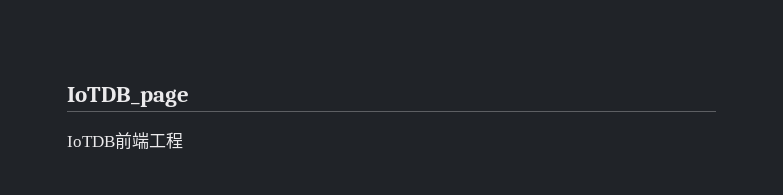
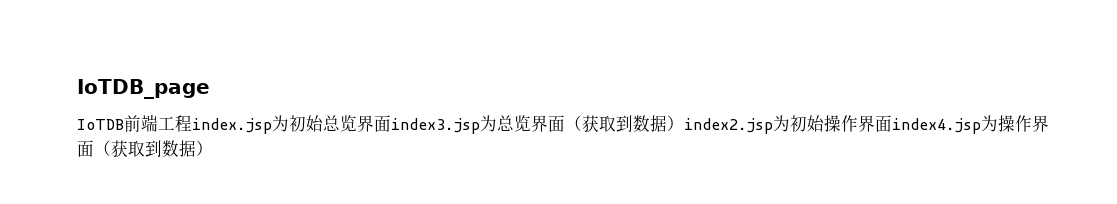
- IoTDB前端工程
+ IoTDB前端工程index.jsp为初始总览界面index3.jsp为总览界面（获取到数据）index2.jsp为初始操作界面index4.jsp为操作界面（获取到数据）

